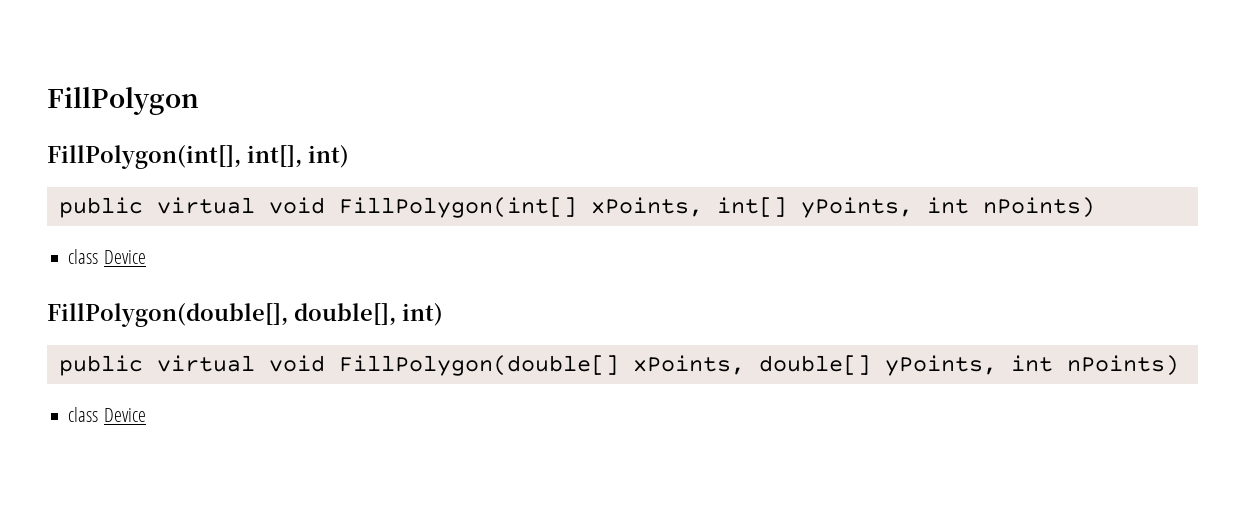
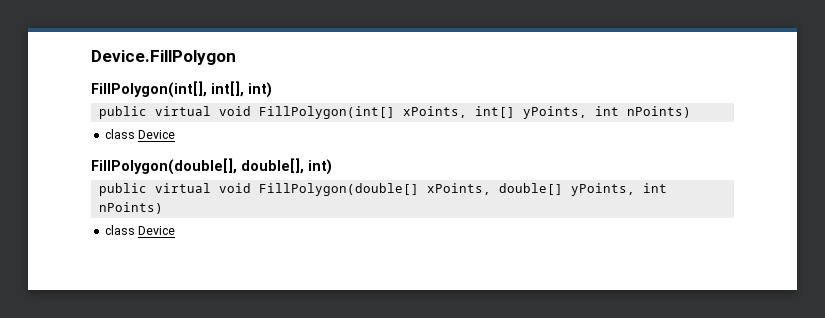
- FillPolygon
+ Device.FillPolygon

